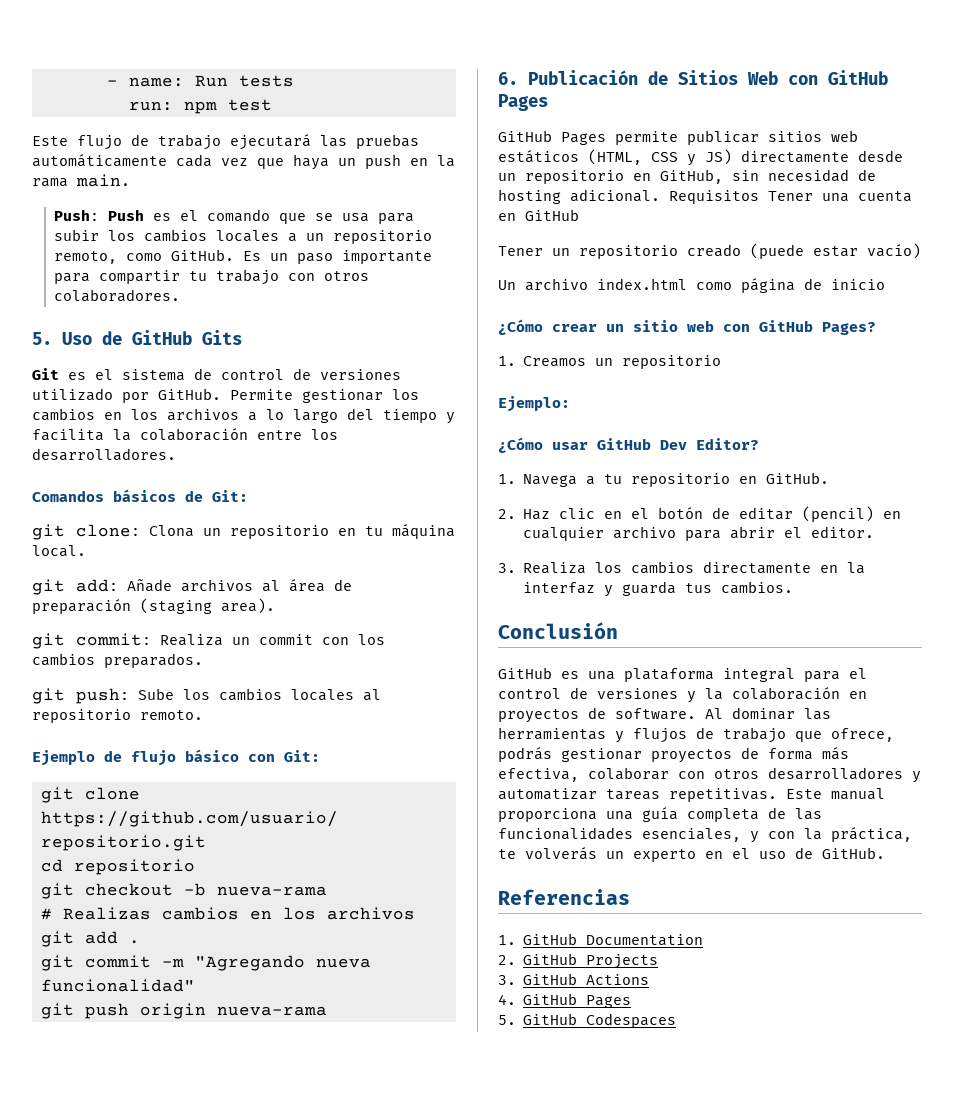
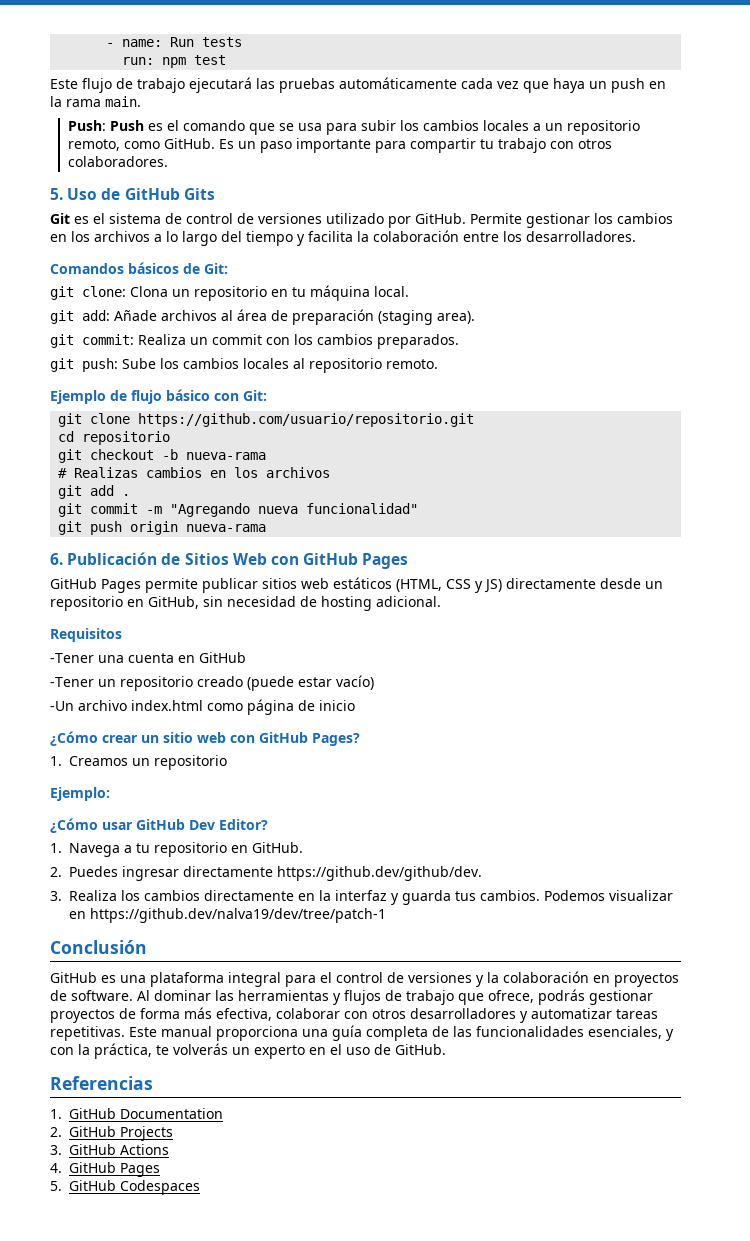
- GitHub Pages permite publicar sitios web estáticos (HTML, CSS y JS) directamente desde un repositorio en GitHub, sin necesidad de hosting adicional. Requisitos Tener una cuenta en GitHub
+ GitHub Pages permite publicar sitios web estáticos (HTML, CSS y JS) directamente desde un repositorio en GitHub, sin necesidad de hosting adicional.
+ Requisitos
+ -Tener una cuenta en GitHub
- Tener un repositorio creado (puede estar vacío)
+ -Tener un repositorio creado (puede estar vacío)
- Un archivo index.html como página de inicio
+ -Un archivo index.html como página de inicio
- 2. Haz clic en el botón de editar (pencil) en cualquier archivo para abrir el editor.
+ 2. Puedes ingresar directamente https://github.dev/github/dev.
+ Podemos visualizar en https://github.dev/nalva19/dev/tree/patch-1

